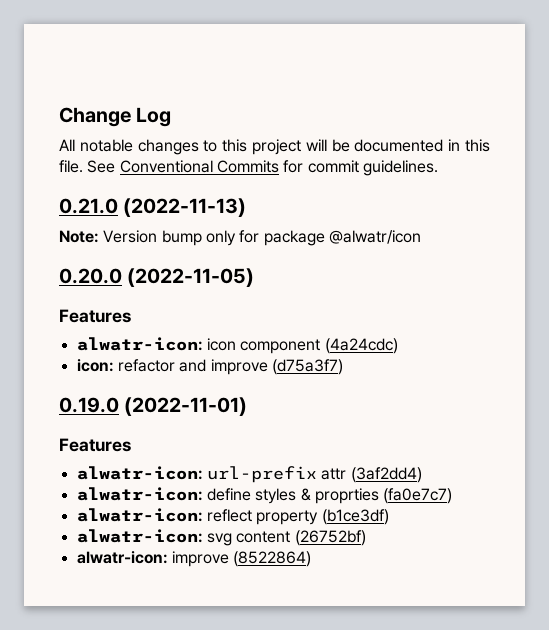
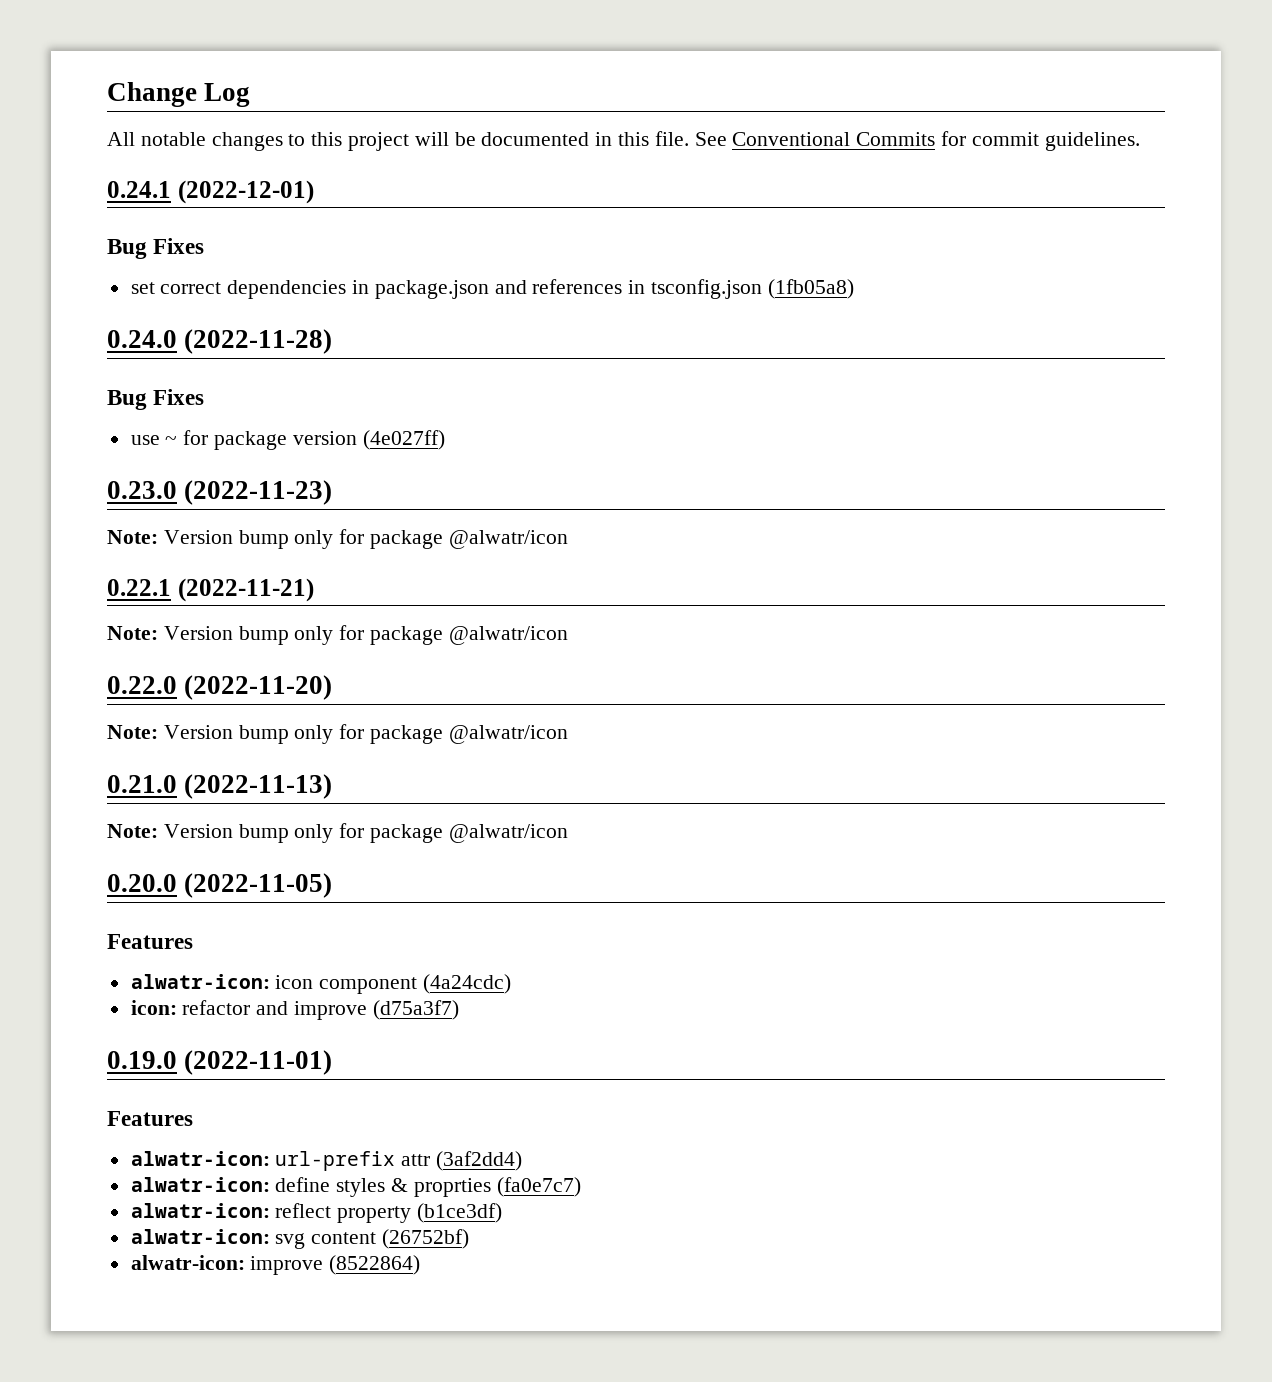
+ 0.24.1 (2022-12-01)
+ Bug Fixes
+ set correct dependencies in package.json and references in tsconfig.json (1fb05a8)
+ 0.24.0 (2022-11-28)
+ Bug Fixes
+ use ~ for package version (4e027ff)
+ 0.23.0 (2022-11-23)
+ Note: Version bump only for package @alwatr/icon
+ 0.22.1 (2022-11-21)
+ Note: Version bump only for package @alwatr/icon
+ 0.22.0 (2022-11-20)
+ Note: Version bump only for package @alwatr/icon

